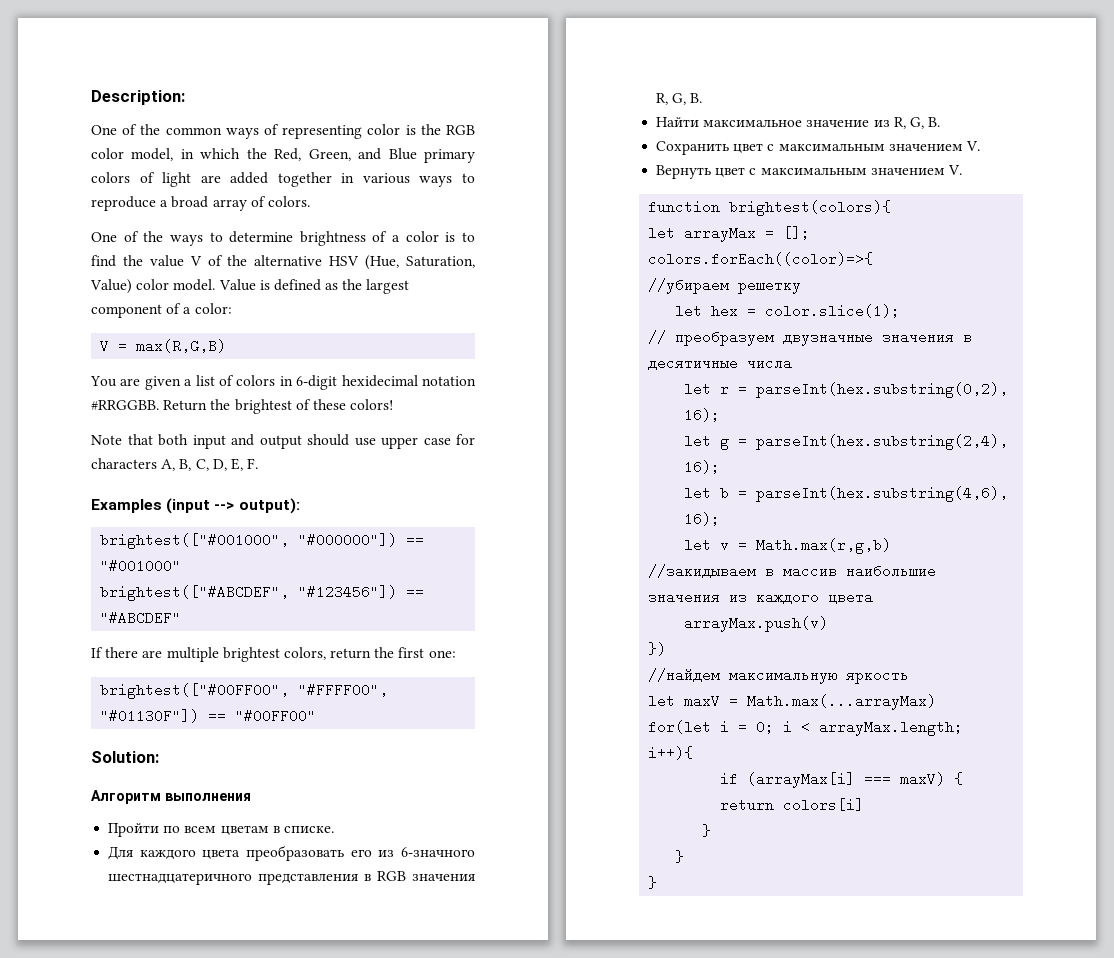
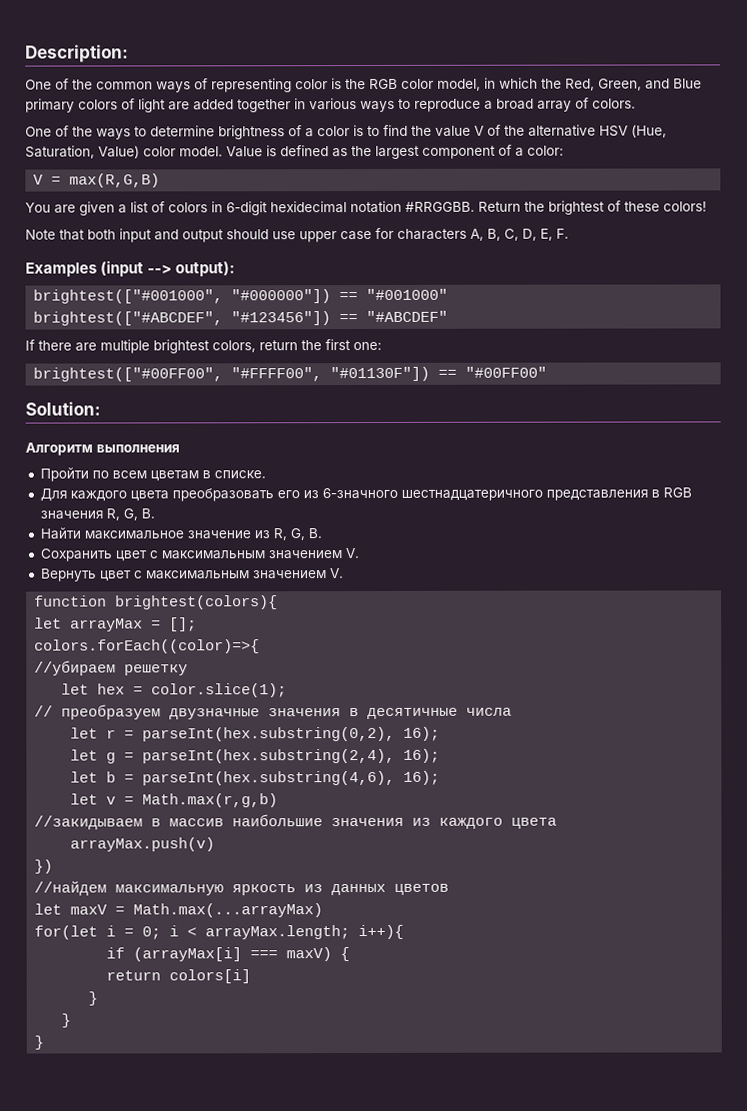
- //найдем максимальную яркость
+ //найдем максимальную яркость из данных цветов

